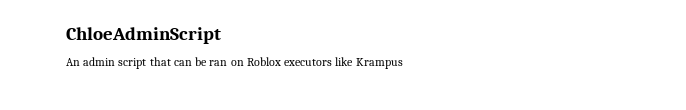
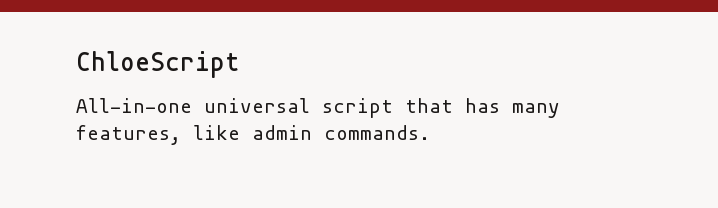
- ChloeAdminScript
- An admin script that can be ran on Roblox executors like Krampus
+ ChloeScript
+ All-in-one universal script that has many features, like admin commands.

